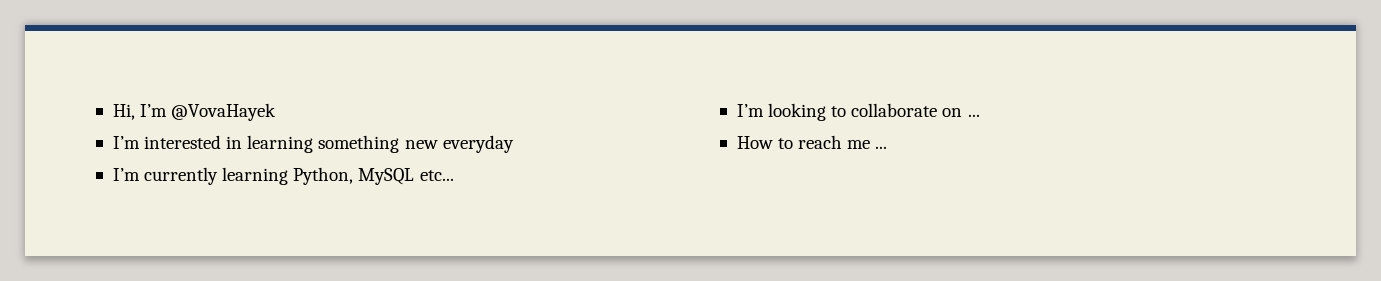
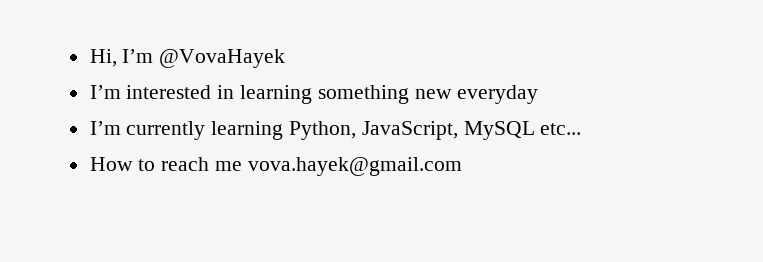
- I’m currently learning Python, MySQL etc...
+ I’m currently learning Python, JavaScript, MySQL etc...
- I’m looking to collaborate on ...
- How to reach me ...
+ How to reach me vova.hayek@gmail.com

